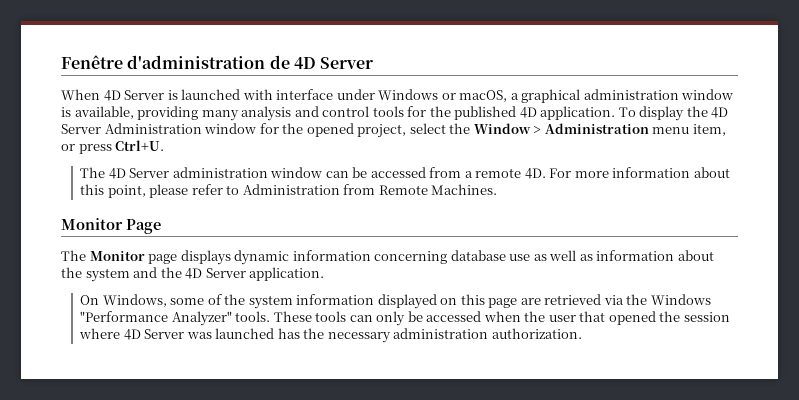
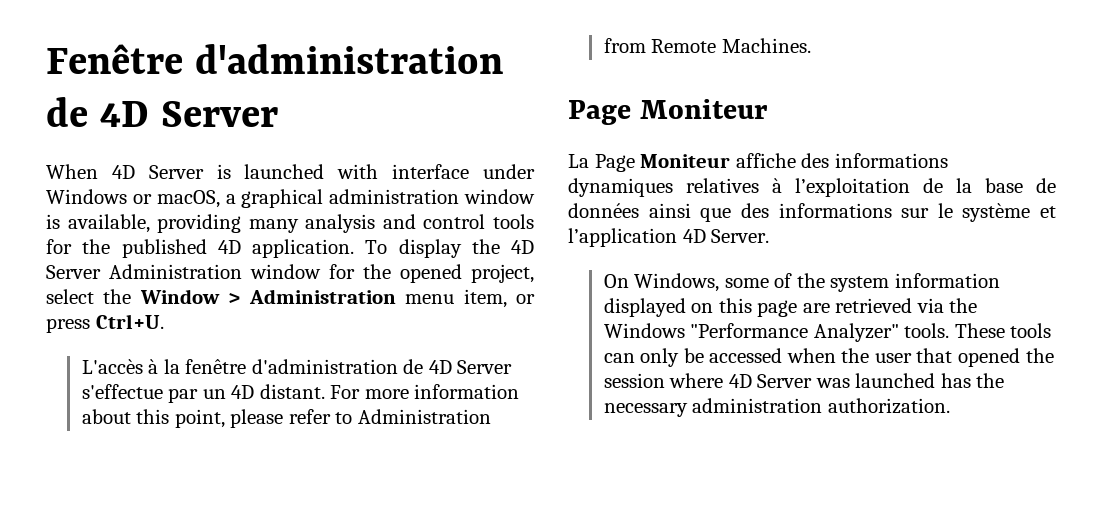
- The 4D Server administration window can be accessed from a remote 4D.
+ L'accès à la fenêtre d'administration de 4D Server s'effectue par un 4D distant.
  For more information about this point, please refer to Administration from Remote Machines.
- Monitor Page
- The Monitor page displays dynamic information concerning database use as well as information about the system and the 4D Server application.
+ Page Moniteur
+ La Page Moniteur affiche des informations dynamiques relatives à l’exploitation de la base de données ainsi que des informations sur le système et l’application 4D Server.

